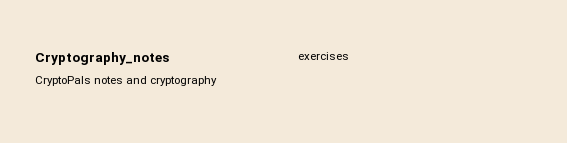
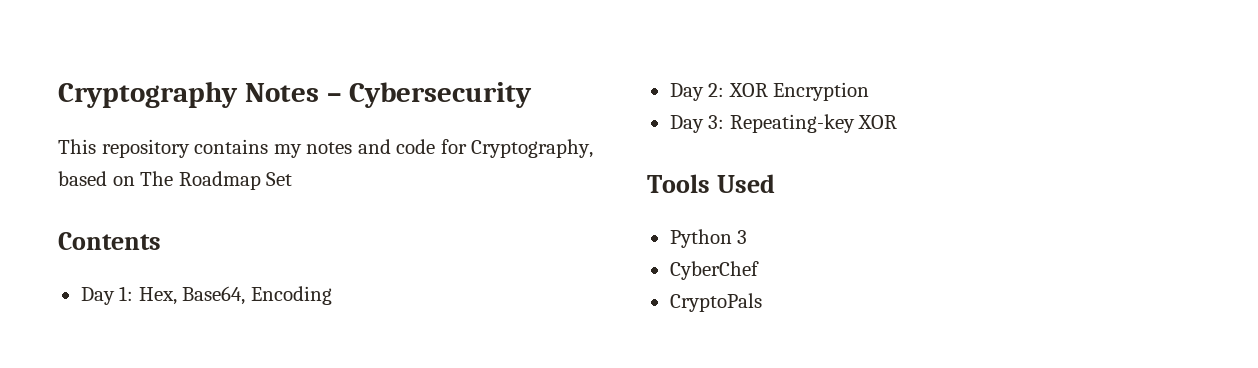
- Cryptography_notes
- CryptoPals notes and cryptography exercises
+ Cryptography Notes – Cybersecurity
+ This repository contains my notes and code for Cryptography, based on The Roadmap Set
+ Contents
+ Day 1: Hex, Base64, Encoding
+ Day 2: XOR Encryption
+ Day 3: Repeating-key XOR
+ Tools Used
+ Python 3
+ CyberChef
+ CryptoPals

